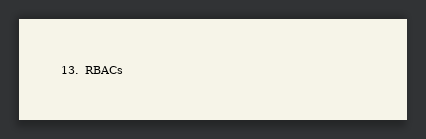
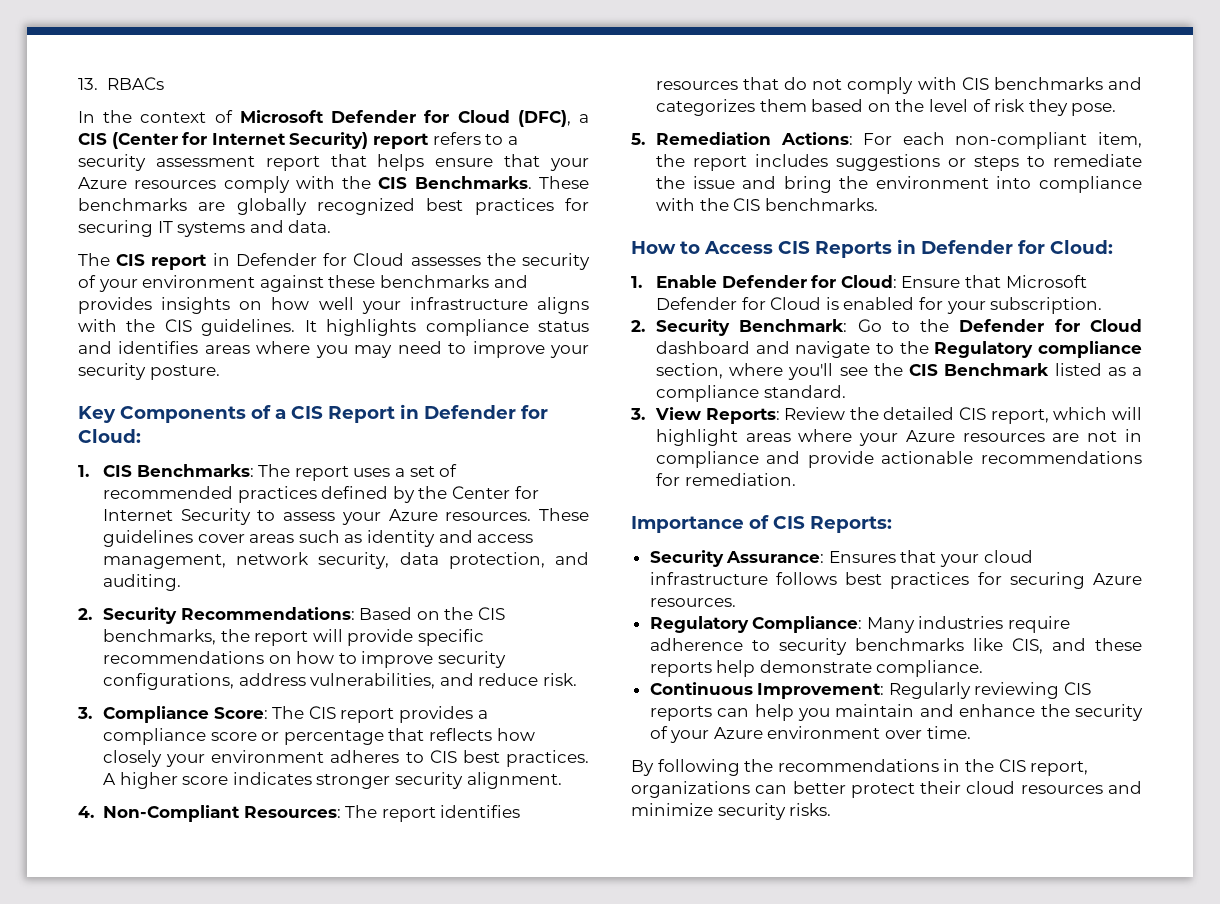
+ In the context of Microsoft Defender for Cloud (DFC), a CIS (Center for Internet Security) report refers to a security assessment report that helps ensure that your Azure resources comply with the CIS Benchmarks. These benchmarks are globally recognized best practices for securing IT systems and data.
+ The CIS report in Defender for Cloud assesses the security of your environment against these benchmarks and provides insights on how well your infrastructure aligns with the CIS guidelines. It highlights compliance status and identifies areas where you may need to improve your security posture.
+ Key Components of a CIS Report in Defender for Cloud:
+ 1. CIS Benchmarks: The report uses a set of recommended practices defined by the Center for Internet Security to assess your Azure resources. These guidelines cover areas such as identity and access management, network security, data protection, and auditing.
+ 2. Security Recommendations: Based on the CIS benchmarks, the report will provide specific recommendations on how to improve security configurations, address vulnerabilities, and reduce risk.
+ 3. Compliance Score: The CIS report provides a compliance score or percentage that reflects how closely your environment adheres to CIS best practices. A higher score indicates stronger security alignment.
+ 4. Non-Compliant Resources: The report identifies resources that do not comply with CIS benchmarks and categorizes them based on the level of risk they pose.
+ 5. Remediation Actions: For each non-compliant item, the report includes suggestions or steps to remediate the issue and bring the environment into compliance with the CIS benchmarks.
+ How to Access CIS Reports in Defender for Cloud:
+ 1. Enable Defender for Cloud: Ensure that Microsoft Defender for Cloud is enabled for your subscription.
+ 2. Security Benchmark: Go to the Defender for Cloud dashboard and navigate to the Regulatory compliance section, where you'll see the CIS Benchmark listed as a compliance standard.
+ 3. View Reports: Review the detailed CIS report, which will highlight areas where your Azure resources are not in compliance and provide actionable recommendations for remediation.
+ Importance of CIS Reports:
+ Security Assurance: Ensures that your cloud infrastructure follows best practices for securing Azure resources.
+ Regulatory Compliance: Many industries require adherence to security benchmarks like CIS, and these reports help demonstrate compliance.
+ Continuous Improvement: Regularly reviewing CIS reports can help you maintain and enhance the security of your Azure environment over time.
+ By following the recommendations in the CIS report, organizations can better protect their cloud resources and minimize security risks.

